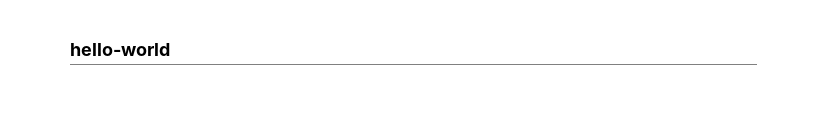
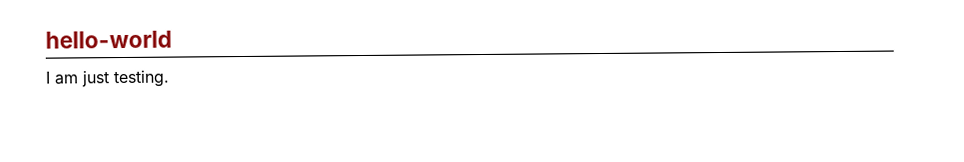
+ I am just testing.

